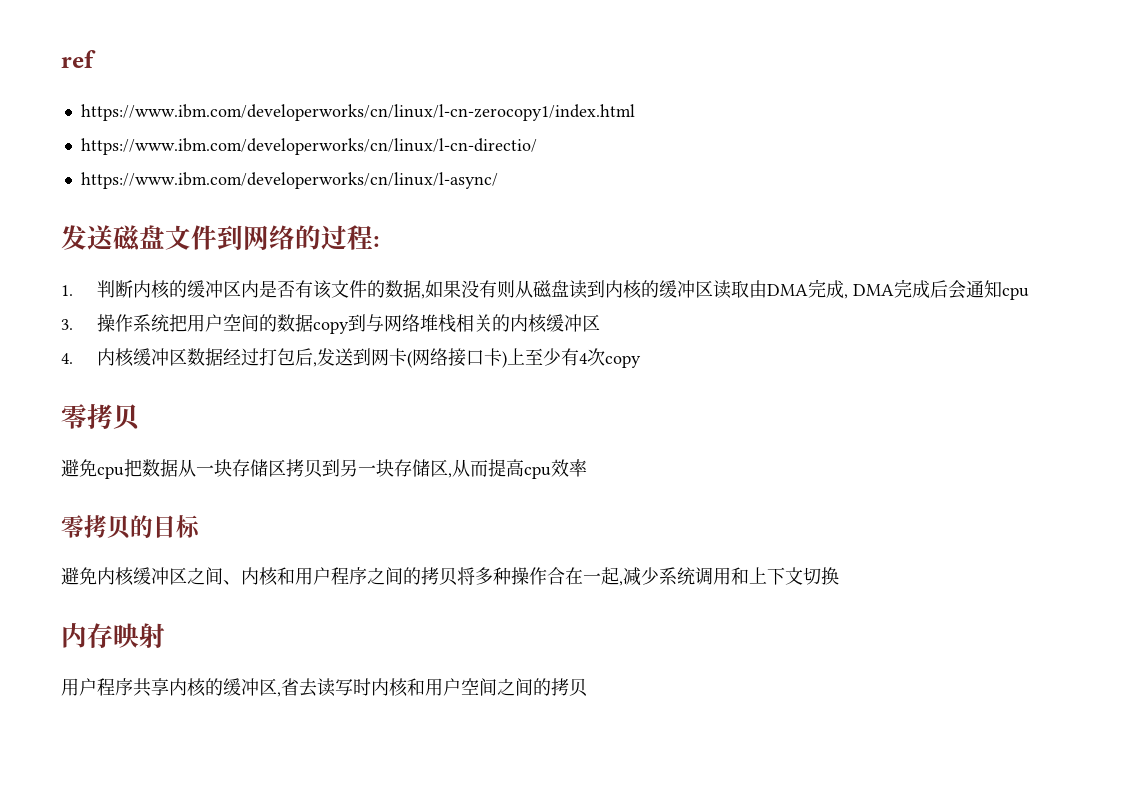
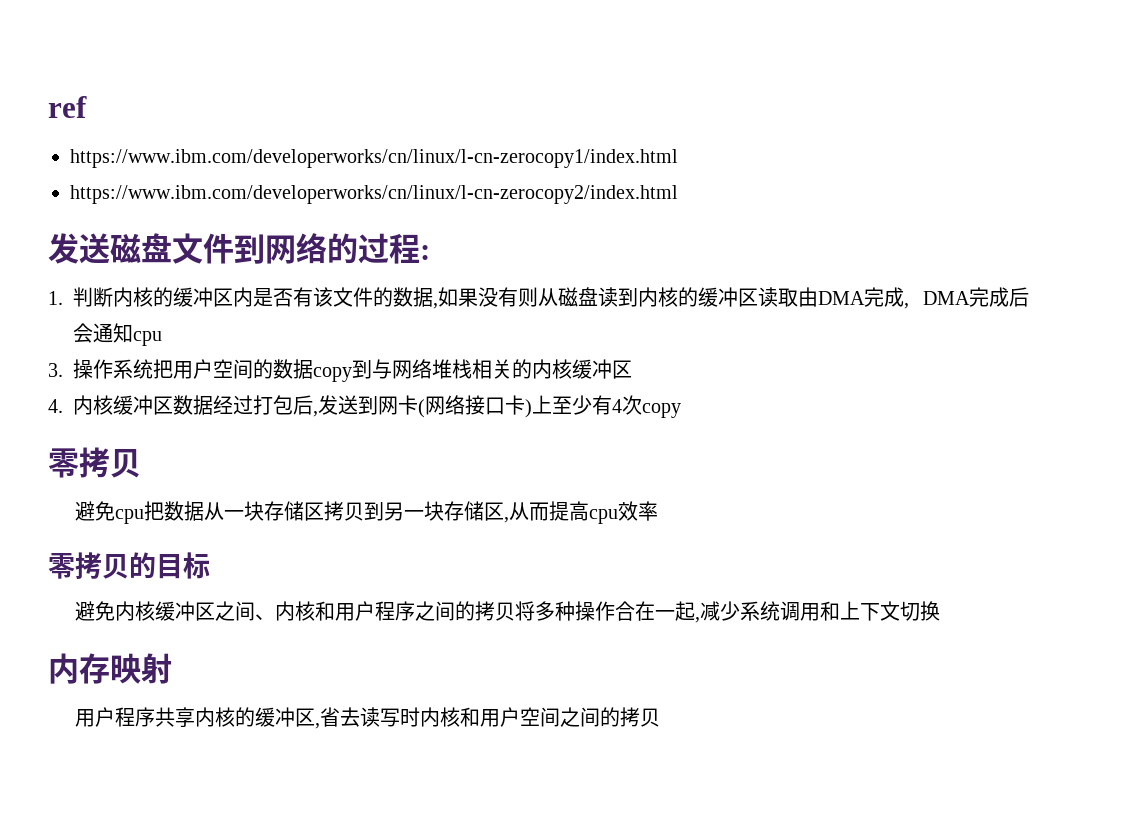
- https://www.ibm.com/developerworks/cn/linux/l-cn-directio/
- https://www.ibm.com/developerworks/cn/linux/l-async/
+ https://www.ibm.com/developerworks/cn/linux/l-cn-zerocopy2/index.html

